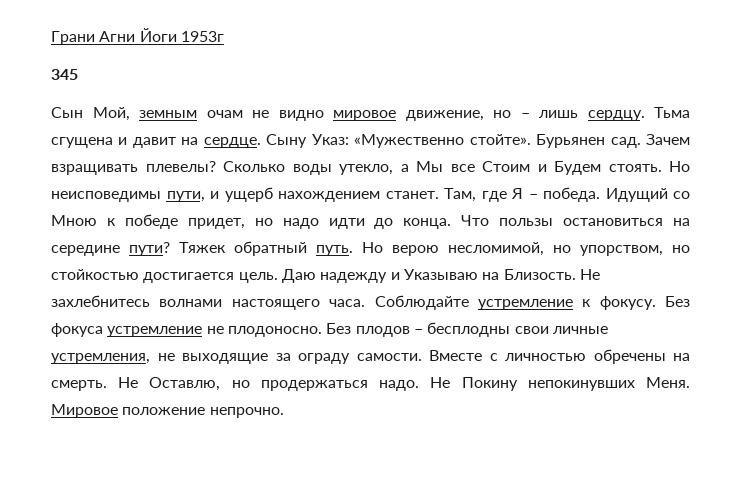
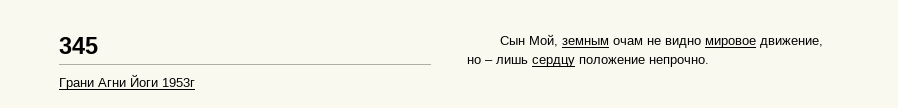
+ 345
- 345
- Сын Мой, земным очам не видно мировое движение, но – лишь сердцу. Тьма сгущена и давит на сердце. Сыну Указ: «Мужественно стойте». Бурьянен сад. Зачем взращивать плевелы? Сколько воды утекло, а Мы все Стоим и Будем стоять. Но неисповедимы пути, и ущерб нахождением станет. Там, где Я – победа. Идущий со Мною к победе придет, но надо идти до конца. Что пользы остановиться на середине пути? Тяжек обратный путь. Но верою несломимой, но упорством, но стойкостью достигается цель. Даю надежду и Указываю на Близость. Не захлебнитесь волнами настоящего часа. Соблюдайте устремление к фокусу. Без фокуса устремление не плодоносно. Без плодов – бесплодны свои личные устремления, не выходящие за ограду самости. Вместе с личностью обречены на смерть. Не Оставлю, но продержаться надо. Не Покину непокинувших Меня. Мировое положение непрочно.
+ Сын Мой, земным очам не видно мировое движение, но – лишь сердцу положение непрочно.

